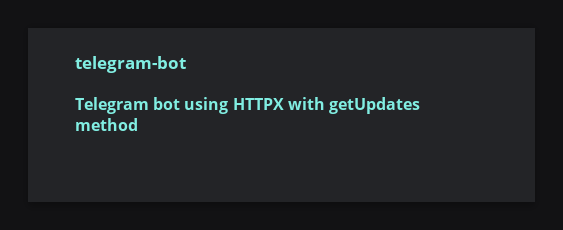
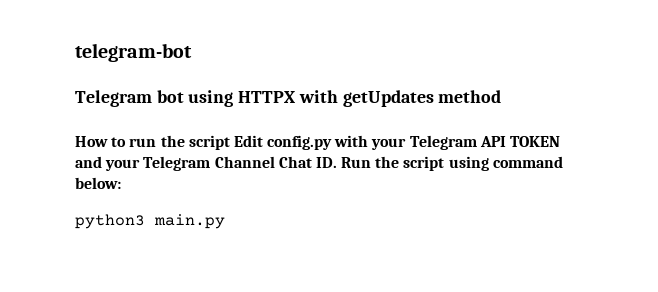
+ How to run the script Edit config.py with your Telegram API TOKEN and your Telegram Channel Chat ID. Run the script using command below:
+ python3 main.py

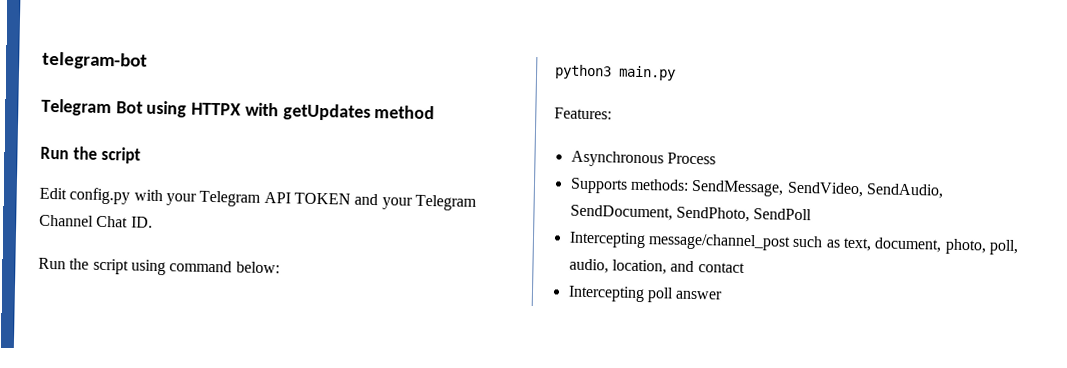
- Telegram bot using HTTPX with getUpdates method
- How to run the script Edit config.py with your Telegram API TOKEN and your Telegram Channel Chat ID. Run the script using command below:
+ Telegram Bot using HTTPX with getUpdates method
+ Run the script
+ Edit config.py with your Telegram API TOKEN and your Telegram Channel Chat ID.
+ Run the script using command below:
+ Features:
+ Asynchronous Process
+ Supports methods: SendMessage, SendVideo, SendAudio, SendDocument, SendPhoto, SendPoll
+ Intercepting message/channel_post such as text, document, photo, poll, audio, location, and contact
+ Intercepting poll answer

